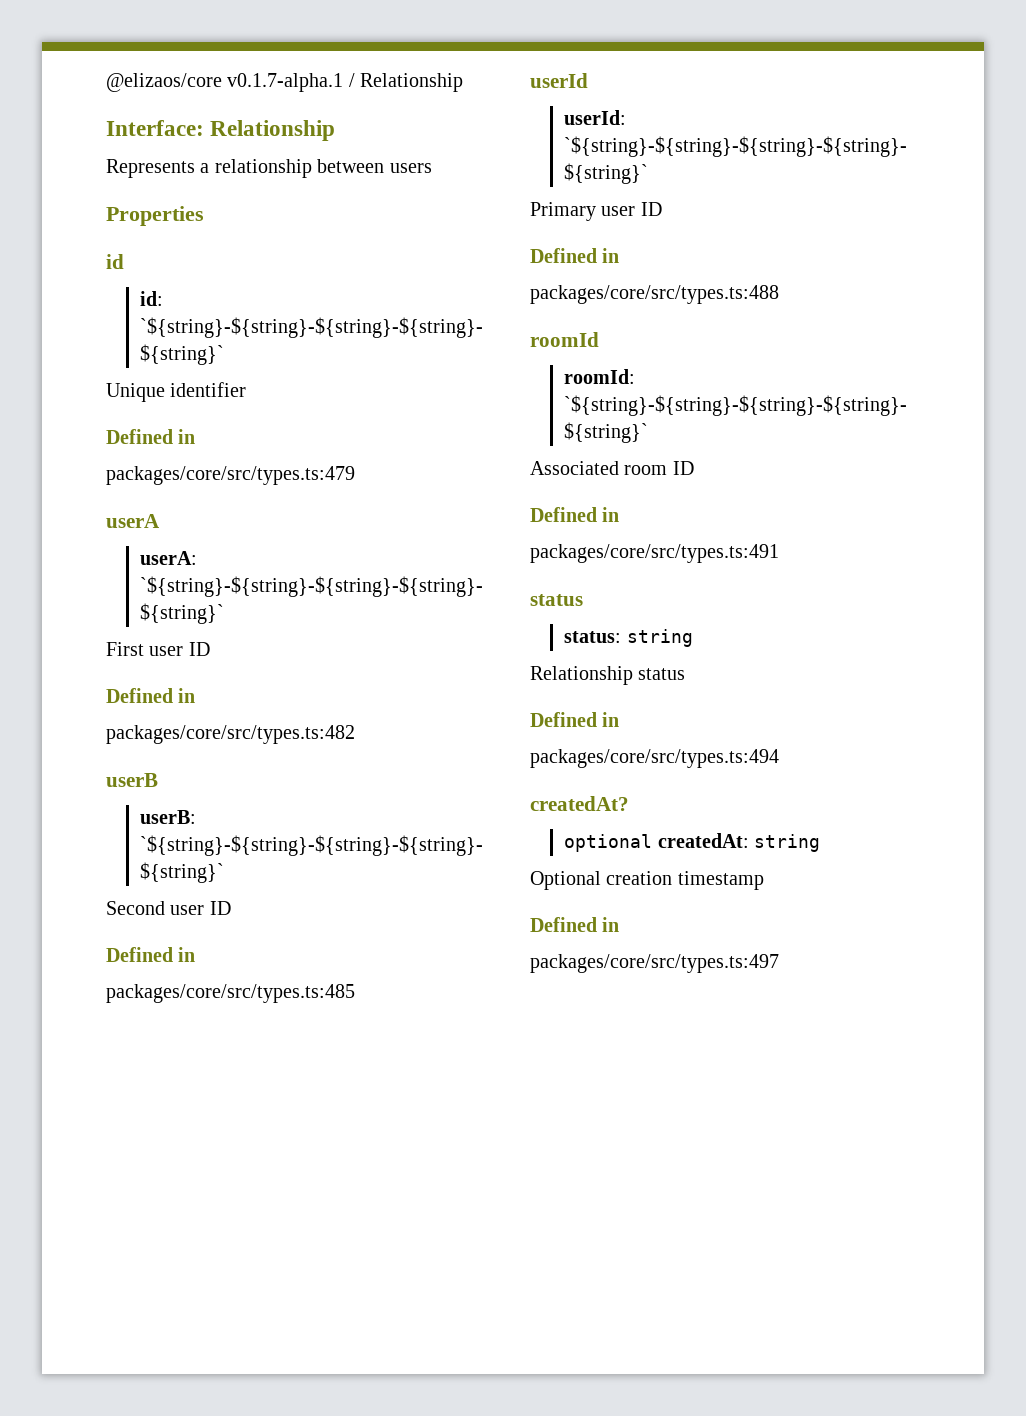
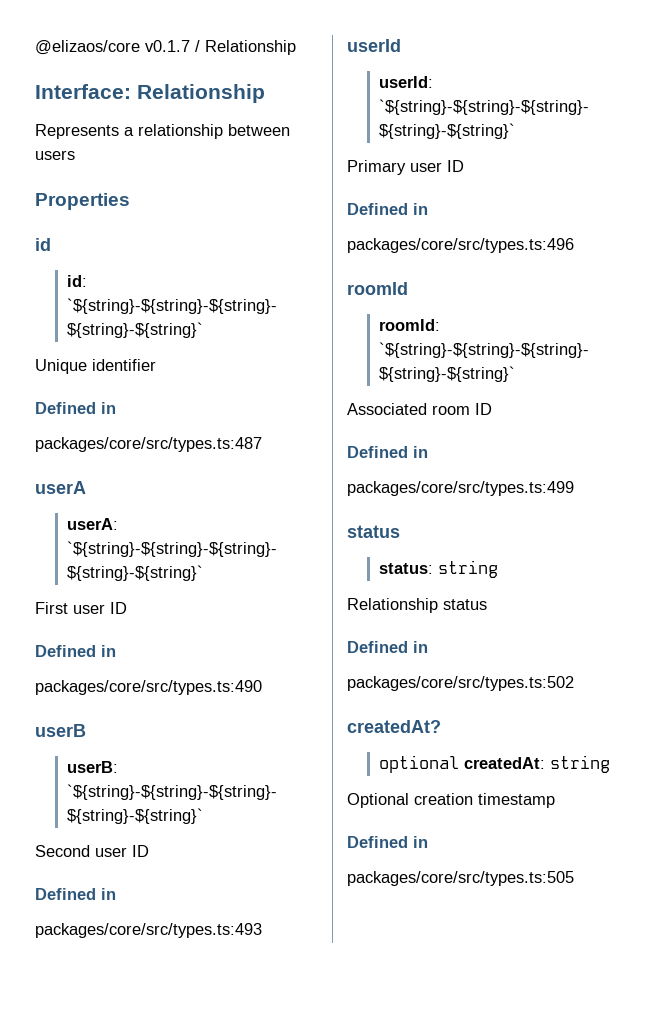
- @elizaos/core v0.1.7-alpha.1 / Relationship
+ @elizaos/core v0.1.7 / Relationship
- packages/core/src/types.ts:479
+ packages/core/src/types.ts:487
- packages/core/src/types.ts:482
+ packages/core/src/types.ts:490
- packages/core/src/types.ts:485
+ packages/core/src/types.ts:493
- packages/core/src/types.ts:488
+ packages/core/src/types.ts:496
- packages/core/src/types.ts:491
+ packages/core/src/types.ts:499
- packages/core/src/types.ts:494
+ packages/core/src/types.ts:502
- packages/core/src/types.ts:497
+ packages/core/src/types.ts:505

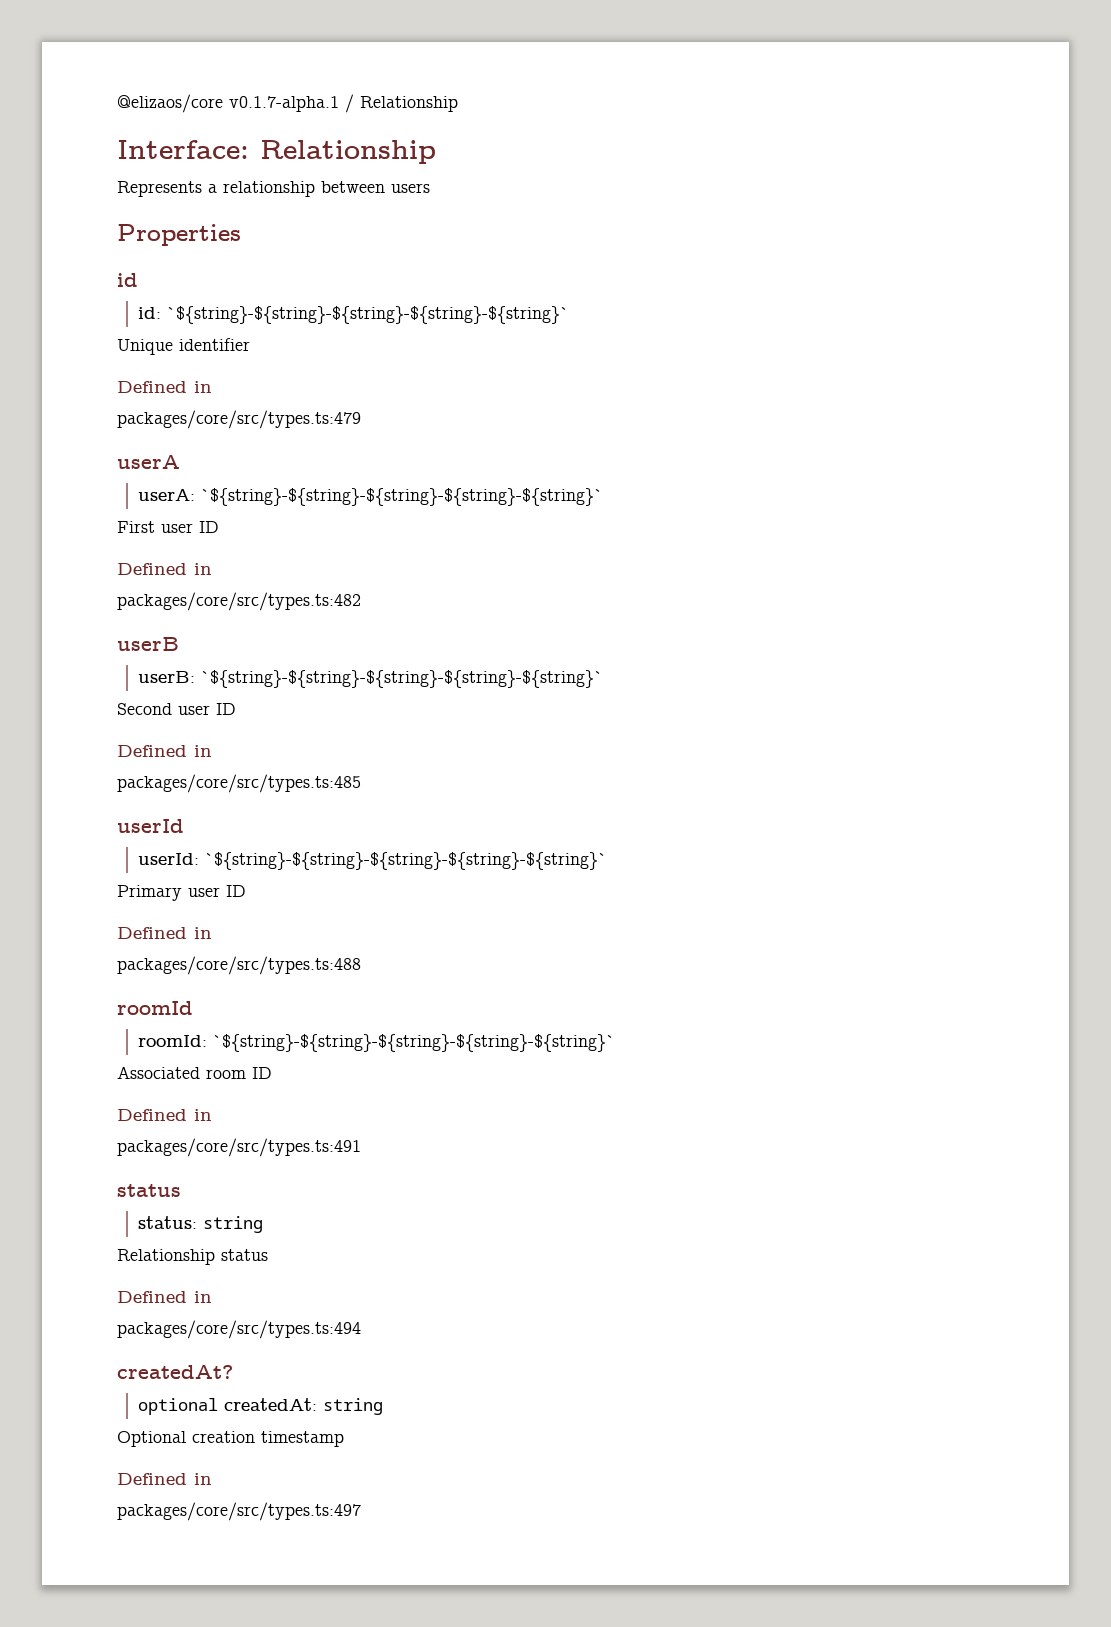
- @elizaos/core v0.1.7 / Relationship
+ @elizaos/core v0.1.7-alpha.1 / Relationship
- packages/core/src/types.ts:487
+ packages/core/src/types.ts:479
- packages/core/src/types.ts:490
+ packages/core/src/types.ts:482
- packages/core/src/types.ts:493
+ packages/core/src/types.ts:485
- packages/core/src/types.ts:496
+ packages/core/src/types.ts:488
- packages/core/src/types.ts:499
+ packages/core/src/types.ts:491
- packages/core/src/types.ts:502
+ packages/core/src/types.ts:494
- packages/core/src/types.ts:505
+ packages/core/src/types.ts:497

